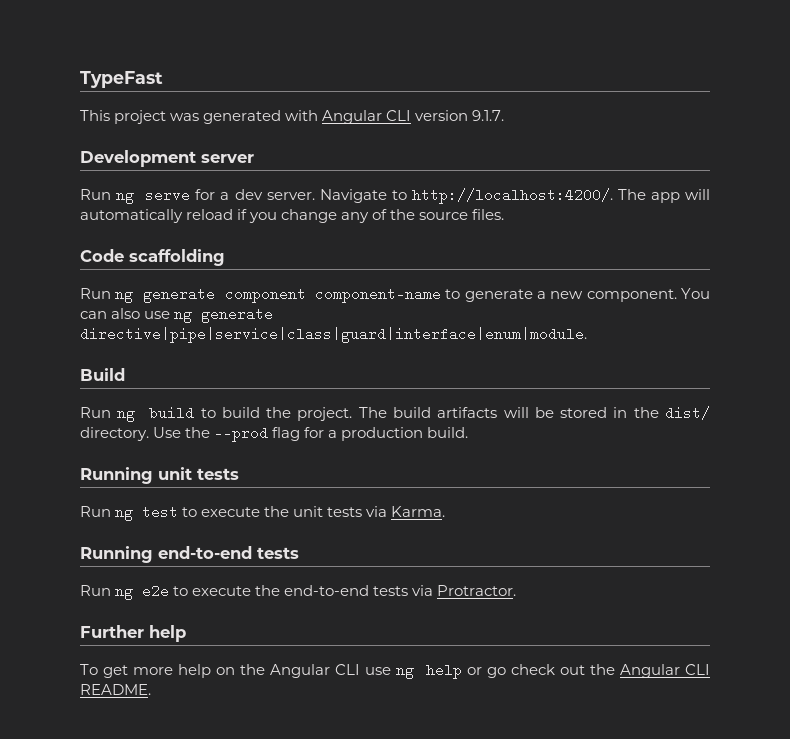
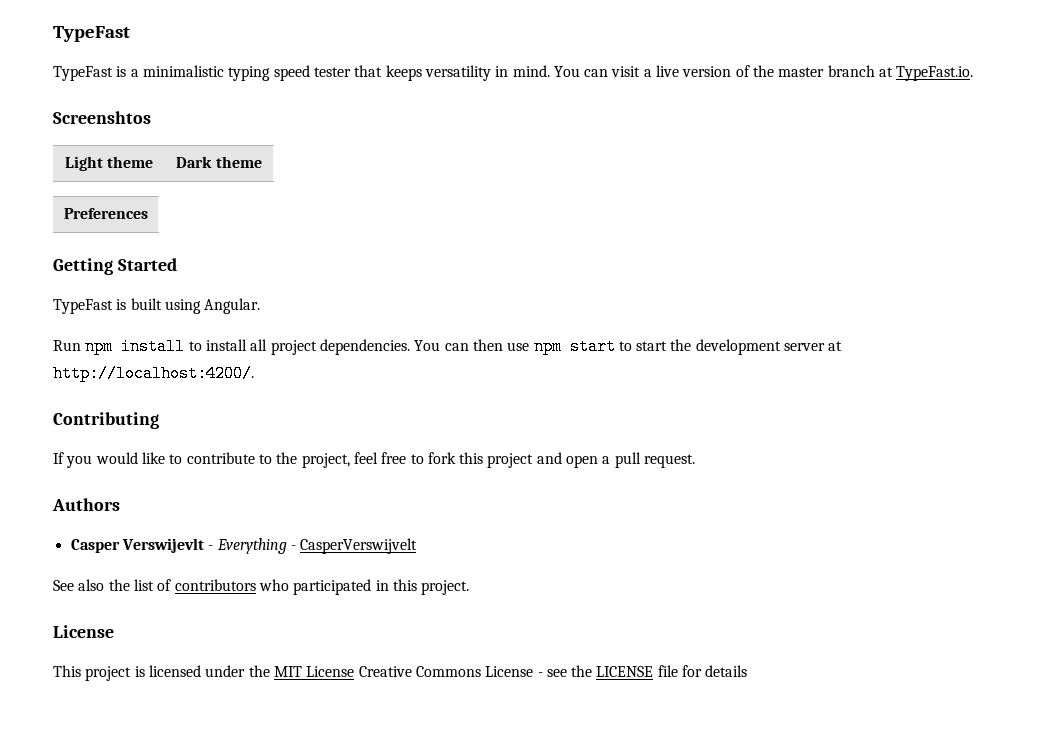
- This project was generated with Angular CLI version 9.1.7.
- Development server
- Run ng serve for a dev server. Navigate to http://localhost:4200/. The app will automatically reload if you change any of the source files.
- Code scaffolding
- Run ng generate component component-name to generate a new component. You can also use ng generate directive|pipe|service|class|guard|interface|enum|module.
- Build
- Run ng build to build the project. The build artifacts will be stored in the dist/ directory. Use the --prod flag for a production build.
- Running unit tests
- Run ng test to execute the unit tests via Karma.
- Running end-to-end tests
- Run ng e2e to execute the end-to-end tests via Protractor.
- Further help
- To get more help on the Angular CLI use ng help or go check out the Angular CLI README.
+ TypeFast is a minimalistic typing speed tester that keeps versatility in mind. You can visit a live version of the master branch at TypeFast.io.
+ Screenshtos
+ Light theme | Dark theme
+ Preferences
+ Getting Started
+ TypeFast is built using Angular.
+ Run npm install to install all project dependencies. You can then use npm start to start the development server at http://localhost:4200/.
+ Contributing
+ If you would like to contribute to the project, feel free to fork this project and open a pull request.
+ Authors
+ Casper Verswijevlt - Everything - CasperVerswijvelt
+ See also the list of contributors who participated in this project.
+ License
+ This project is licensed under the MIT License Creative Commons License - see the LICENSE file for details

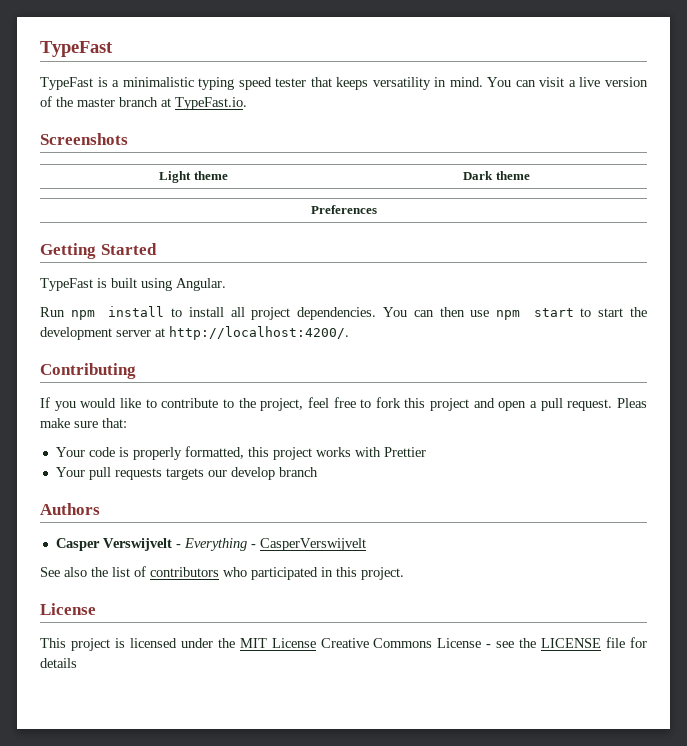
- Screenshtos
+ Screenshots
+ Pleas make sure that:
+ Your code is properly formatted, this project works with Prettier
+ Your pull requests targets our develop branch
- Casper Verswijevlt - Everything - CasperVerswijvelt
+ Casper Verswijvelt - Everything - CasperVerswijvelt

